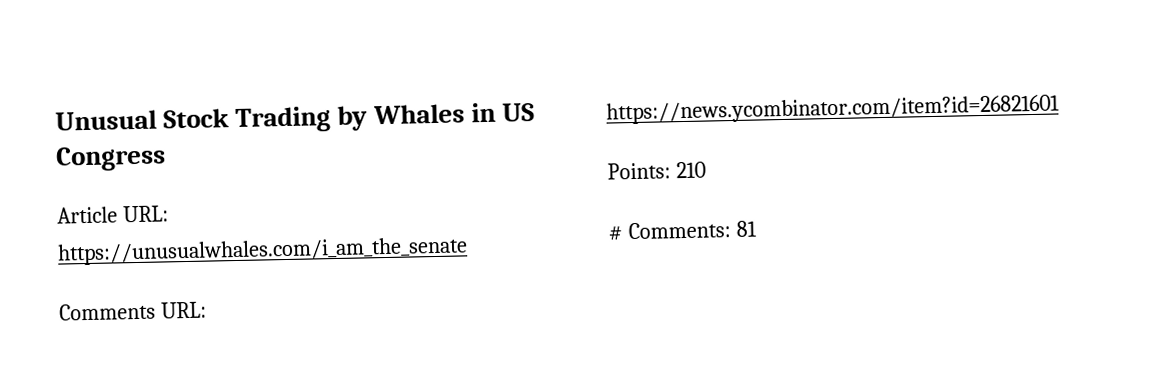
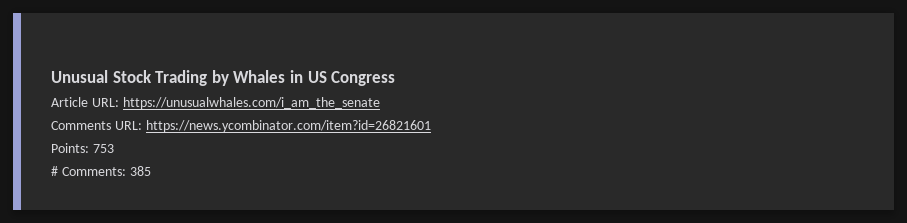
- Points: 210
+ Points: 753
- # Comments: 81
+ # Comments: 385

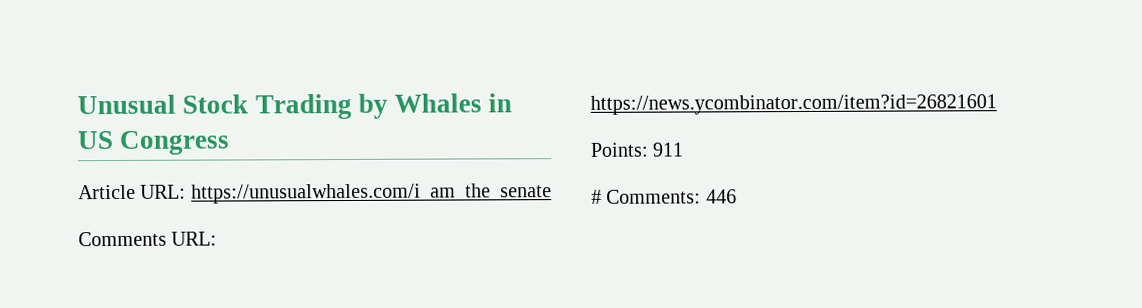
- Points: 753
+ Points: 911
- # Comments: 385
+ # Comments: 446

